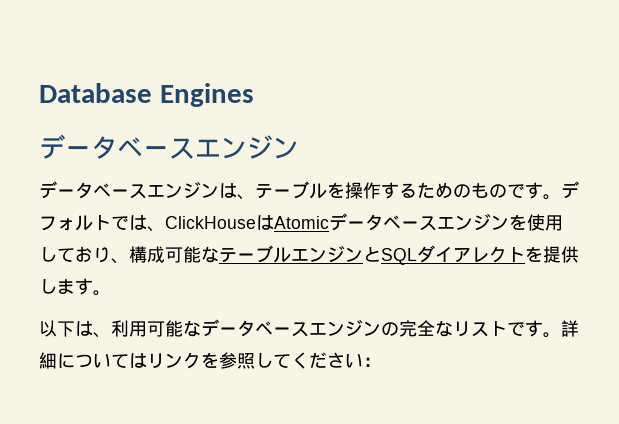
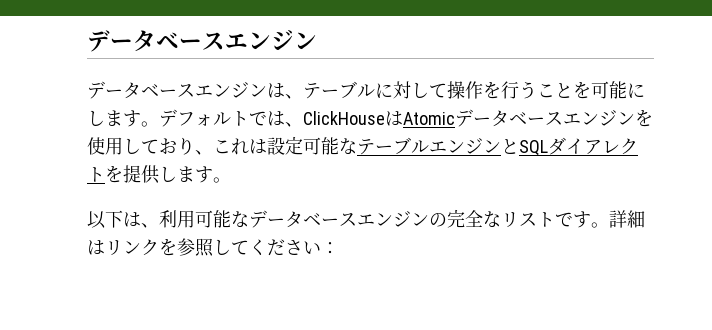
- Database Engines
- データベースエンジンは、テーブルを操作するためのものです。
+ データベースエンジンは、テーブルに対して操作を行うことを可能にします。
- デフォルトでは、ClickHouseはAtomicデータベースエンジンを使用しており、構成可能なテーブルエンジンとSQLダイアレクトを提供します。
+ デフォルトでは、ClickHouseはAtomicデータベースエンジンを使用しており、これは設定可能なテーブルエンジンとSQLダイアレクトを提供します。
- 詳細についてはリンクを参照してください：
+ 詳細はリンクを参照してください：

